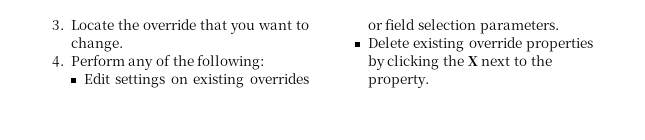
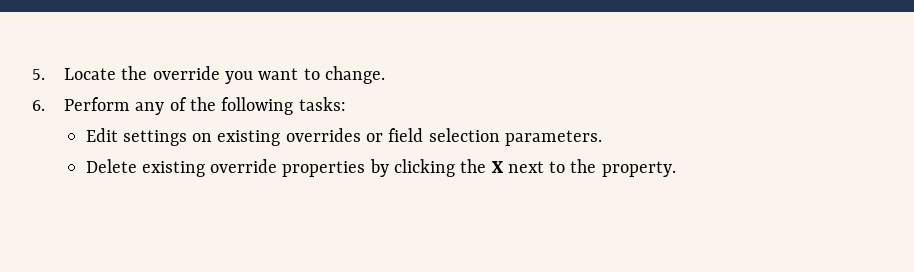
- 3. Locate the override that you want to change.
+ 5. Locate the override you want to change.
- 4. Perform any of the following:
+ 6. Perform any of the following tasks:

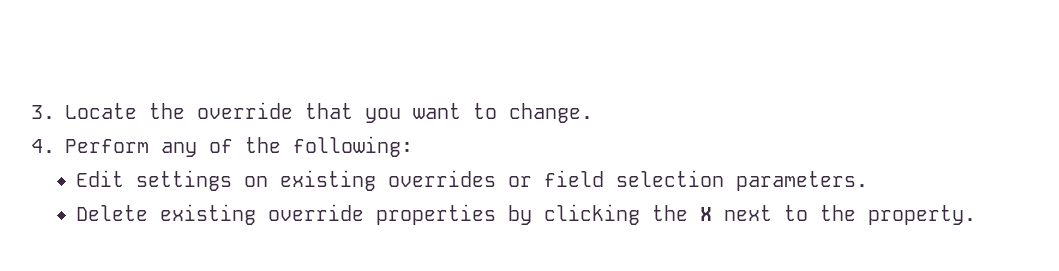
- 5. Locate the override you want to change.
+ 3. Locate the override that you want to change.
- 6. Perform any of the following tasks:
+ 4. Perform any of the following:

